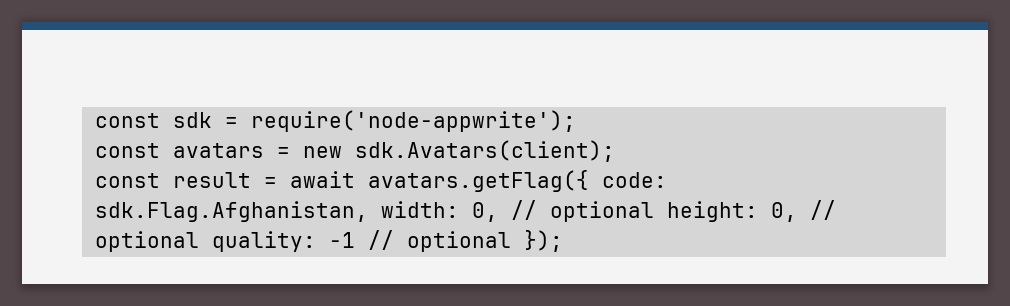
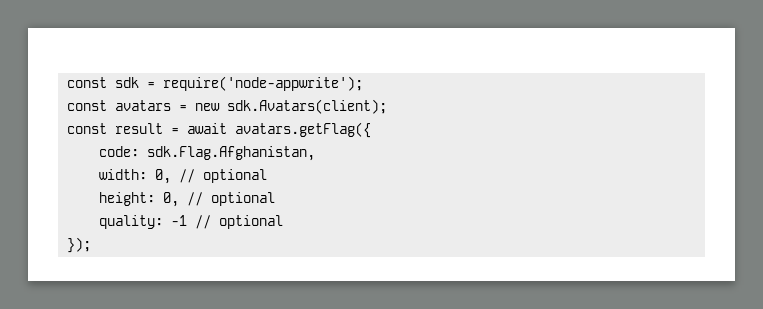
- const result = await avatars.getFlag({ code: sdk.Flag.Afghanistan, width: 0, // optional height: 0, // optional quality: -1 // optional });
+ const result = await avatars.getFlag({
+ code: sdk.Flag.Afghanistan,
+ width: 0, // optional
+ height: 0, // optional
+ quality: -1 // optional
+ });

